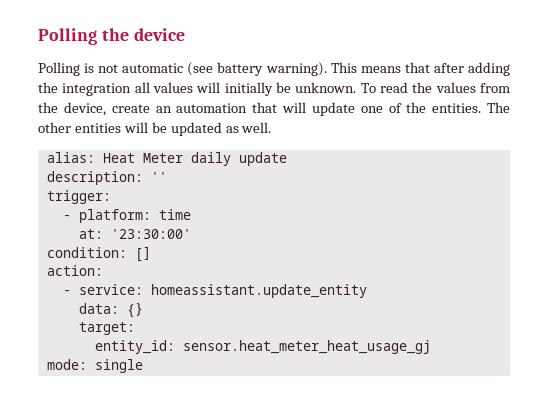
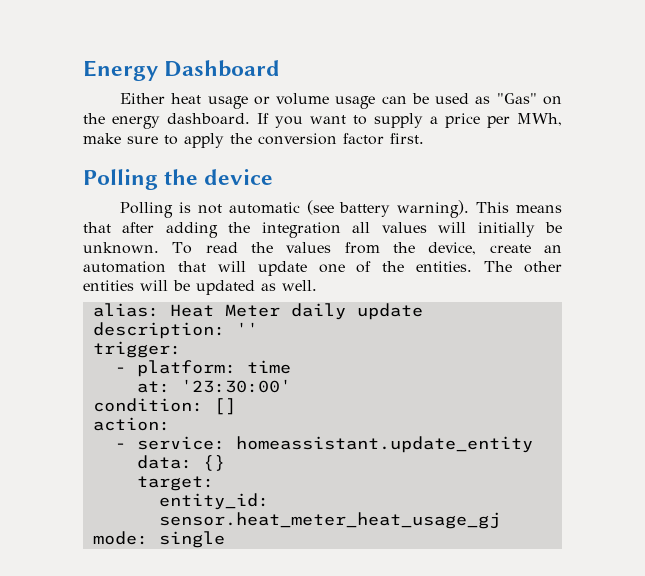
+ Energy Dashboard
+ Either heat usage or volume usage can be used as "Gas" on the energy dashboard. If you want to supply a price per MWh, make sure to apply the conversion factor first.

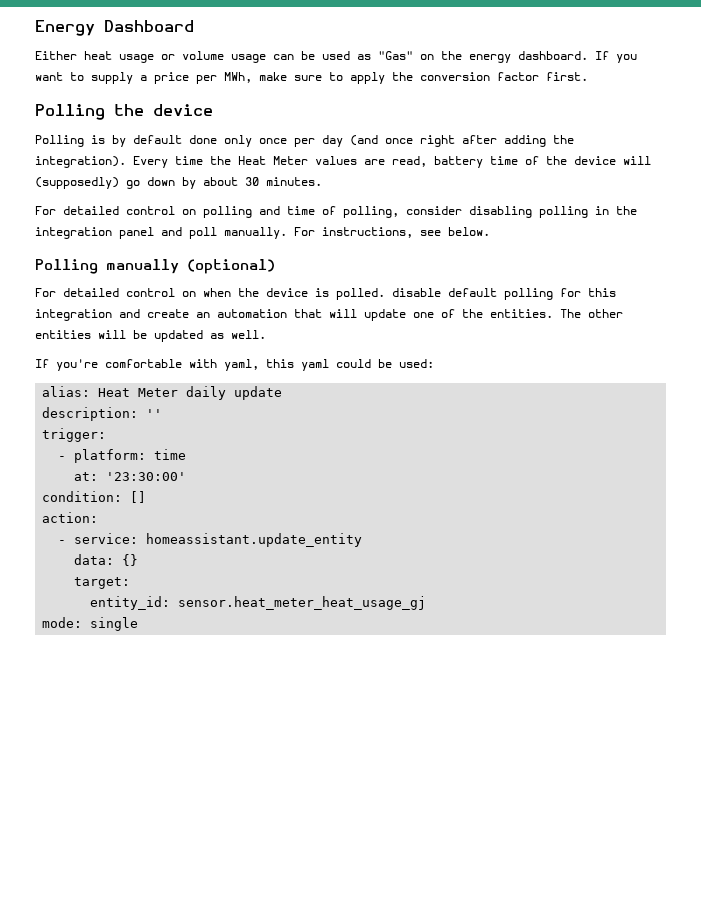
- Polling is not automatic (see battery warning). This means that after adding the integration all values will initially be unknown. To read the values from the device, create an automation that will update one of the entities.
+ Polling is by default done only once per day (and once right after adding the integration). Every time the Heat Meter values are read, battery time of the device will (supposedly) go down by about 30 minutes.
+ For detailed control on polling and time of polling, consider disabling polling in the integration panel and poll manually. For instructions, see below.
+ Polling manually (optional)
+ For detailed control on when the device is polled. disable default polling for this integration and create an automation that will update one of the entities.
+ If you're comfortable with yaml, this yaml could be used:

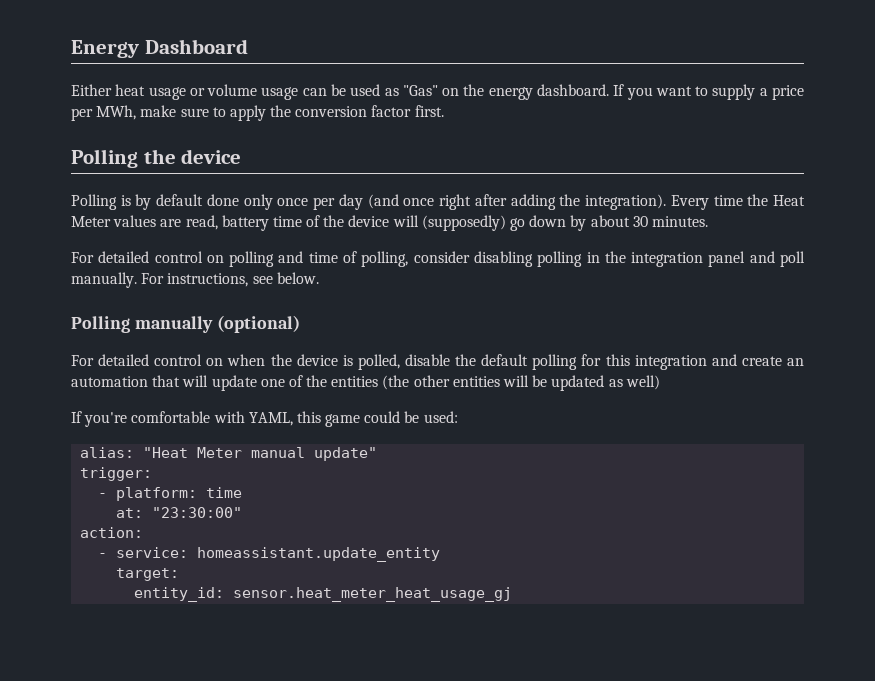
- For detailed control on when the device is polled. disable default polling for this integration and create an automation that will update one of the entities. The other entities will be updated as well.
+ For detailed control on when the device is polled, disable the default polling for this integration and create an automation that will update one of the entities (the other entities will be updated as well)
- If you're comfortable with yaml, this yaml could be used:
+ If you're comfortable with YAML, this game could be used:
- alias: Heat Meter daily update
- description: ''
+ alias: "Heat Meter manual update"
- at: '23:30:00'
- condition: []
+ at: "23:30:00"
- data: {}
- mode: single

